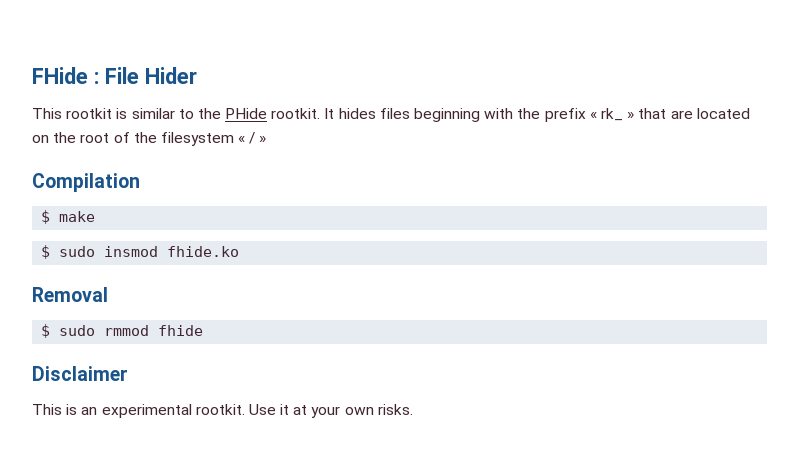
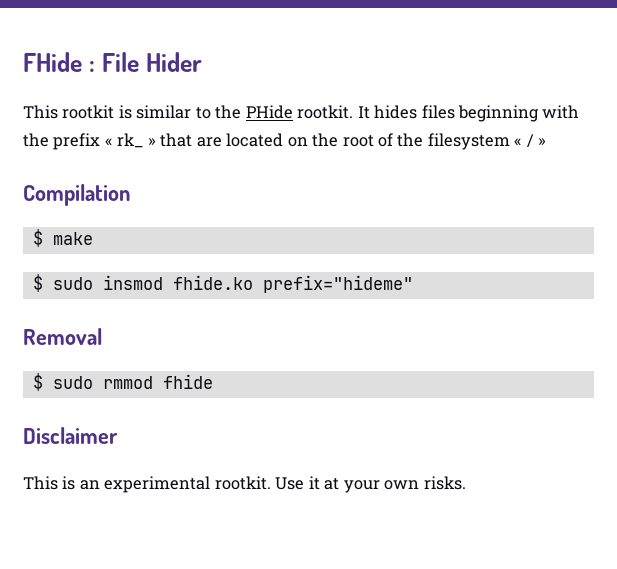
- $ sudo insmod fhide.ko
+ $ sudo insmod fhide.ko prefix="hideme"

